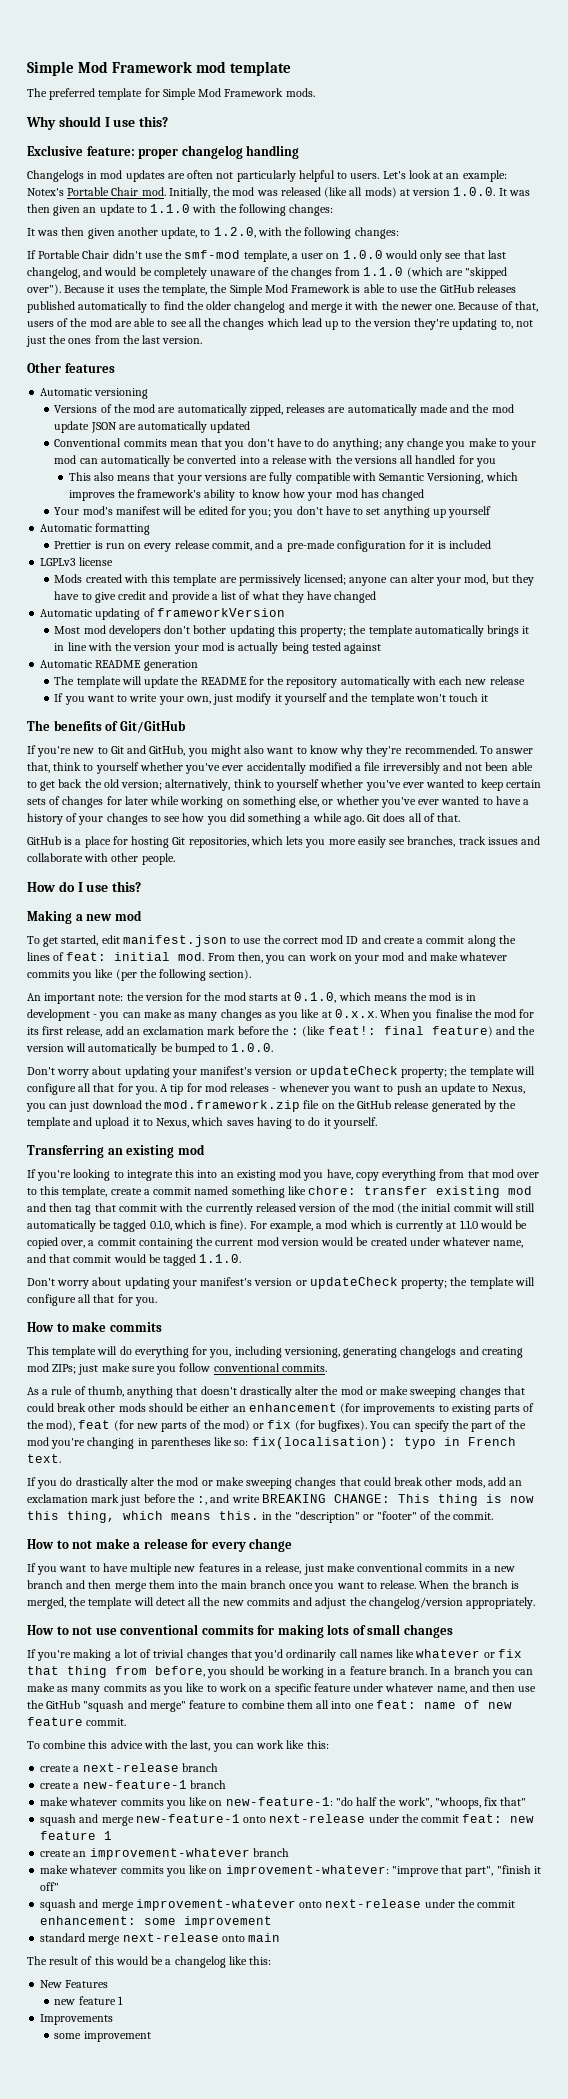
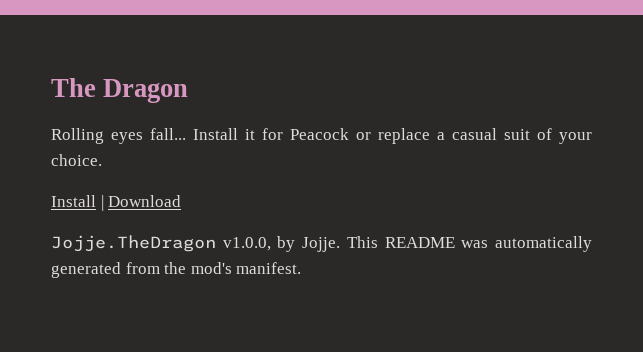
- Simple Mod Framework mod template
- The preferred template for Simple Mod Framework mods.
- Why should I use this?
- Exclusive feature: proper changelog handling
- Changelogs in mod updates are often not particularly helpful to users. Let's look at an example: Notex's Portable Chair mod. Initially, the mod was released (like all mods) at version 1.0.0. It was then given an update to 1.1.0 with the following changes:
- It was then given another update, to 1.2.0, with the following changes:
- If Portable Chair didn't use the smf-mod template, a user on 1.0.0 would only see that last changelog, and would be completely unaware of the changes from 1.1.0 (which are "skipped over"). Because it uses the template, the Simple Mod Framework is able to use the GitHub releases published automatically to find the older changelog and merge it with the newer one. Because of that, users of the mod are able to see all the changes which lead up to the version they're updating to, not just the ones from the last version.
- Other features
- Automatic versioning
- Versions of the mod are automatically zipped, releases are automatically made and the mod update JSON are automatically updated
- Conventional commits mean that you don't have to do anything; any change you make to your mod can automatically be converted into a release with the versions all handled for you
- This also means that your versions are fully compatible with Semantic Versioning, which improves the framework's ability to know how your mod has changed
- Your mod's manifest will be edited for you; you don't have to set anything up yourself
- Automatic formatting
- Prettier is run on every release commit, and a pre-made configuration for it is included
- LGPLv3 license
- Mods created with this template are permissively licensed; anyone can alter your mod, but they have to give credit and provide a list of what they have changed
- Automatic updating of frameworkVersion
- Most mod developers don't bother updating this property; the template automatically brings it in line with the version your mod is actually being tested against
- Automatic README generation
- The template will update the README for the repository automatically with each new release
- If you want to write your own, just modify it yourself and the template won't touch it
- The benefits of Git/GitHub
- If you're new to Git and GitHub, you might also want to know why they're recommended. To answer that, think to yourself whether you've ever accidentally modified a file irreversibly and not been able to get back the old version; alternatively, think to yourself whether you've ever wanted to keep certain sets of changes for later while working on something else, or whether you've ever wanted to have a history of your changes to see how you did something a while ago. Git does all of that.
- GitHub is a place for hosting Git repositories, which lets you more easily see branches, track issues and collaborate with other people.
- How do I use this?
- Making a new mod
- To get started, edit manifest.json to use the correct mod ID and create a commit along the lines of feat: initial mod. From then, you can work on your mod and make whatever commits you like (per the following section).
- An important note: the version for the mod starts at 0.1.0, which means the mod is in development - you can make as many changes as you like at 0.x.x. When you finalise the mod for its first release, add an exclamation mark before the : (like feat!: final feature) and the version will automatically be bumped to 1.0.0.
- Don't worry about updating your manifest's version or updateCheck property; the template will configure all that for you. A tip for mod releases - whenever you want to push an update to Nexus, you can just download the mod.framework.zip file on the GitHub release generated by the template and upload it to Nexus, which saves having to do it yourself.
- Transferring an existing mod
- If you're looking to integrate this into an existing mod you have, copy everything from that mod over to this template, create a commit named something like chore: transfer existing mod and then tag that commit with the currently released version of the mod (the initial commit will still automatically be tagged 0.1.0, which is fine). For example, a mod which is currently at 1.1.0 would be copied over, a commit containing the current mod version would be created under whatever name, and that commit would be tagged 1.1.0.
- Don't worry about updating your manifest's version or updateCheck property; the template will configure all that for you.
- How to make commits
- This template will do everything for you, including versioning, generating changelogs and creating mod ZIPs; just make sure you follow conventional commits.
- As a rule of thumb, anything that doesn't drastically alter the mod or make sweeping changes that could break other mods should be either an enhancement (for improvements to existing parts of the mod), feat (for new parts of the mod) or fix (for bugfixes). You can specify the part of the mod you're changing in parentheses like so: fix(localisation): typo in French text.
- If you do drastically alter the mod or make sweeping changes that could break other mods, add an exclamation mark just before the :, and write BREAKING CHANGE: This thing is now this thing, which means this. in the "description" or "footer" of the commit.
- How to not make a release for every change
- If you want to have multiple new features in a release, just make conventional commits in a new branch and then merge them into the main branch once you want to release. When the branch is merged, the template will detect all the new commits and adjust the changelog/version appropriately.
- How to not use conventional commits for making lots of small changes
- If you're making a lot of trivial changes that you'd ordinarily call names like whatever or fix that thing from before, you should be working in a feature branch. In a branch you can make as many commits as you like to work on a specific feature under whatever name, and then use the GitHub "squash and merge" feature to combine them all into one feat: name of new feature commit.
- To combine this advice with the last, you can work like this:
- create a next-release branch
- create a new-feature-1 branch
- make whatever commits you like on new-feature-1: "do half the work", "whoops, fix that"
- squash and merge new-feature-1 onto next-release under the commit feat: new feature 1
- create an improvement-whatever branch
- make whatever commits you like on improvement-whatever: "improve that part", "finish it off"
- squash and merge improvement-whatever onto next-release under the commit enhancement: some improvement
- standard merge next-release onto main
- The result of this would be a changelog like this:
- New Features
- new feature 1
- Improvements
- some improvement
+ The Dragon
+ Rolling eyes fall... Install it for Peacock or replace a casual suit of your choice.
+ Install | Download
+ Jojje.TheDragon v1.0.0, by Jojje. This README was automatically generated from the mod's manifest.

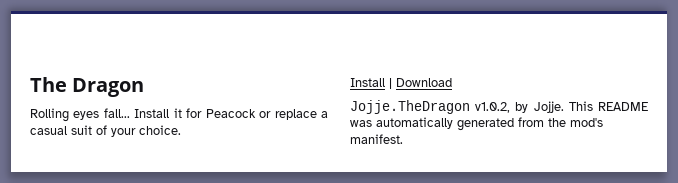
- Jojje.TheDragon v1.0.0, by Jojje.
+ Jojje.TheDragon v1.0.2, by Jojje.

